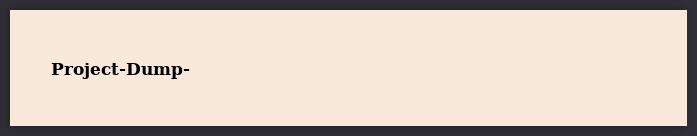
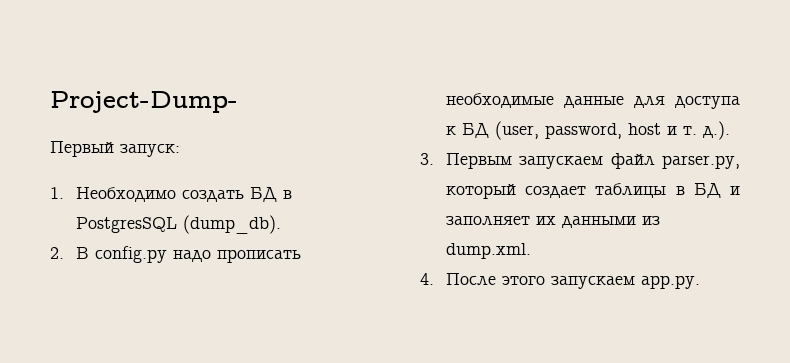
+ Первый запуск:
+ 1. Необходимо создать БД в PostgresSQL (dump_db).
+ 2. В config.py надо прописать необходимые данные для доступа к БД (user, password, host и т. д.).
+ 3. Первым запускаем файл parser.py, который создает таблицы в БД и заполняет их данными из dump.xml.
+ 4. После этого запускаем app.py.

